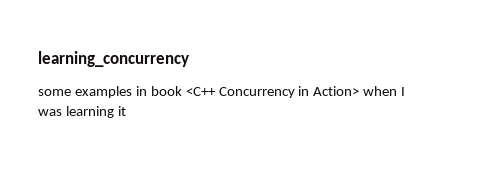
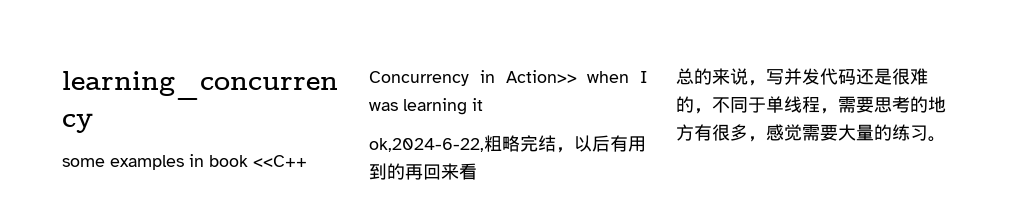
- some examples in book <C++ Concurrency in Action> when I was learning it
+ some examples in book <<C++ Concurrency in Action>> when I was learning it
+ ok,2024-6-22,粗略完结，以后有用到的再回来看
+ 总的来说，写并发代码还是很难的，不同于单线程，需要思考的地方有很多，感觉需要大量的练习。

